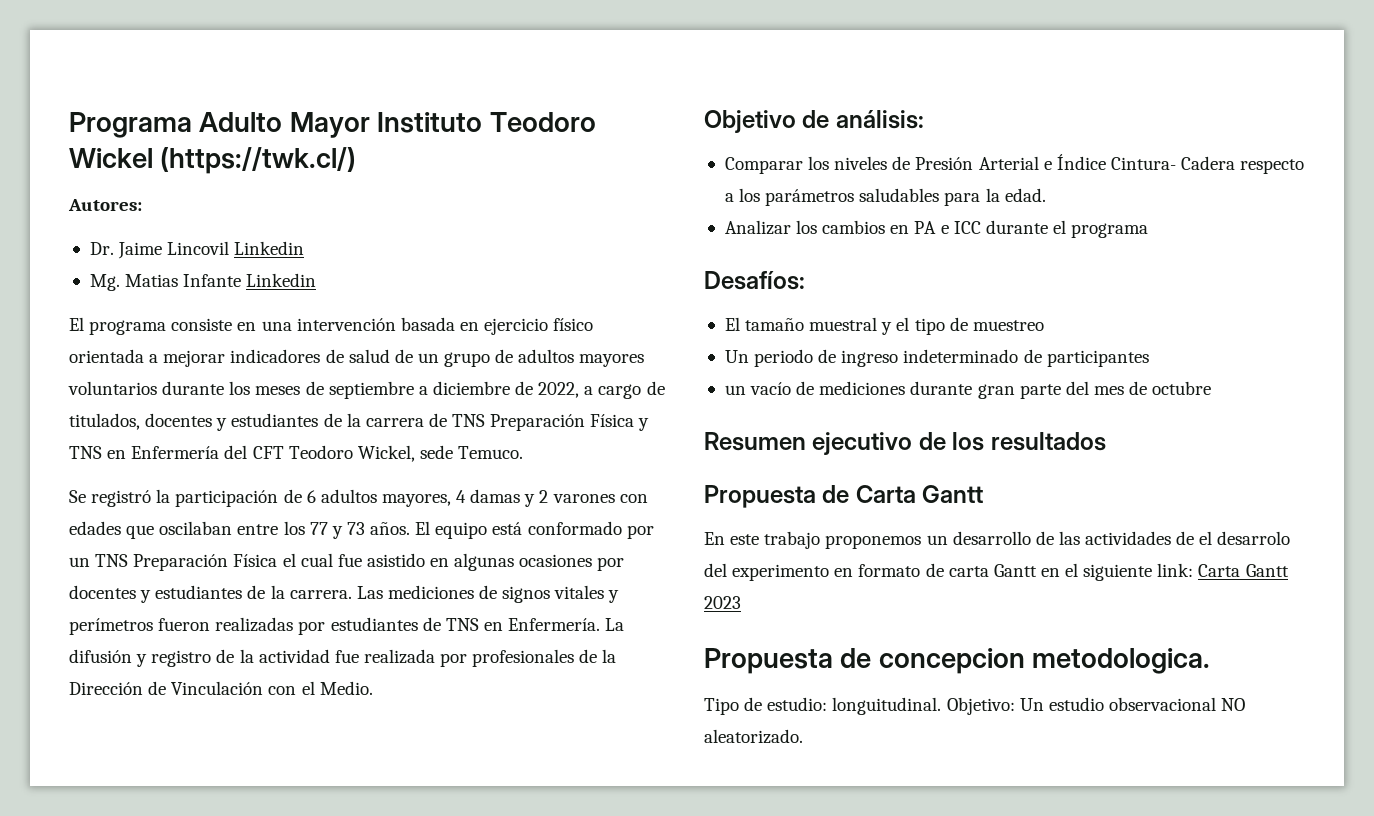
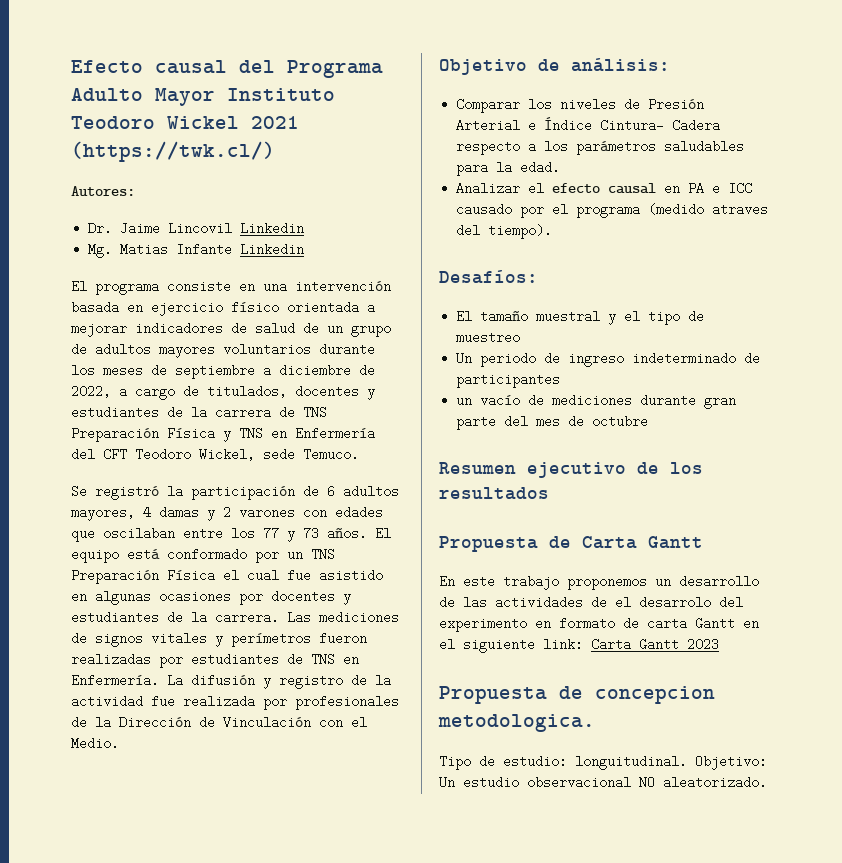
- Programa Adulto Mayor Instituto Teodoro Wickel (https://twk.cl/)
+ Efecto causal del Programa Adulto Mayor Instituto Teodoro Wickel 2021 (https://twk.cl/)
- Analizar los cambios en PA e ICC durante el programa
+ Analizar el efecto causal en PA e ICC causado por el programa (medido atraves del tiempo).

